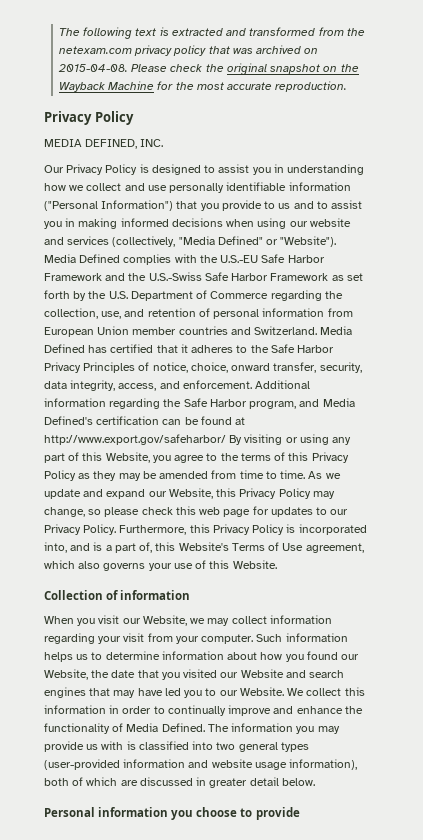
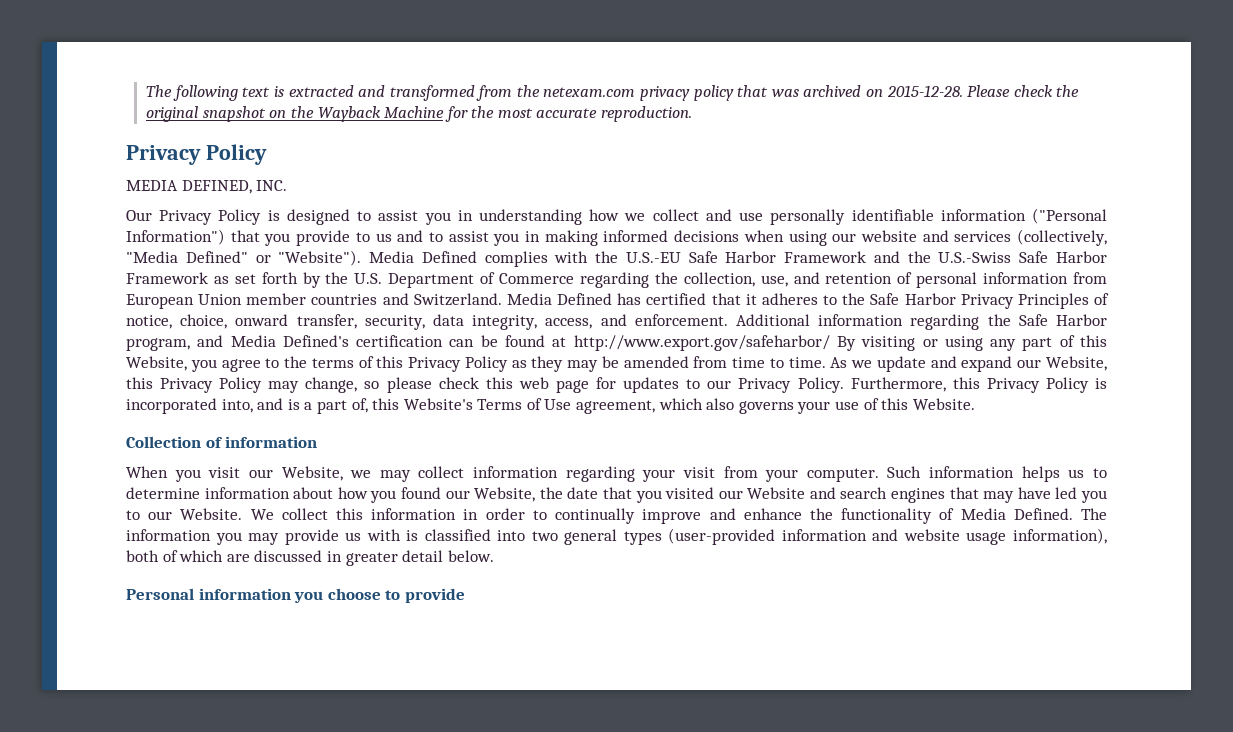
- The following text is extracted and transformed from the netexam.com privacy policy that was archived on 2015-04-08.
+ The following text is extracted and transformed from the netexam.com privacy policy that was archived on 2015-12-28.

